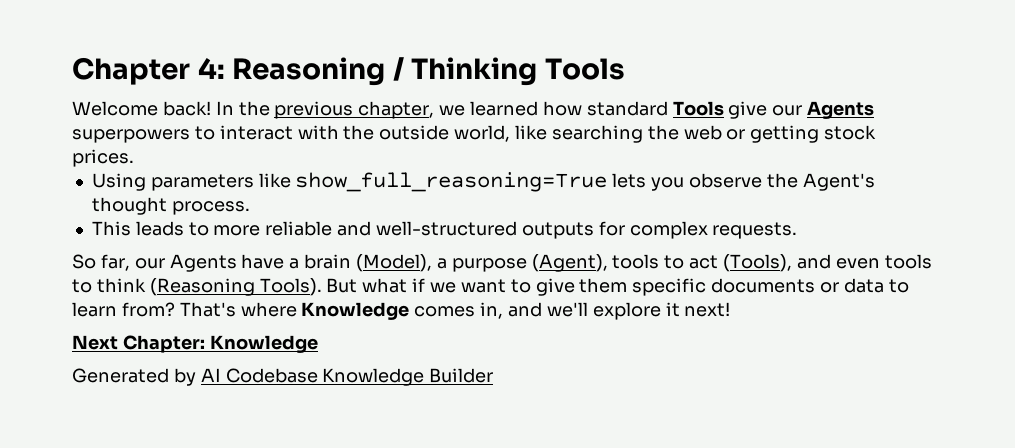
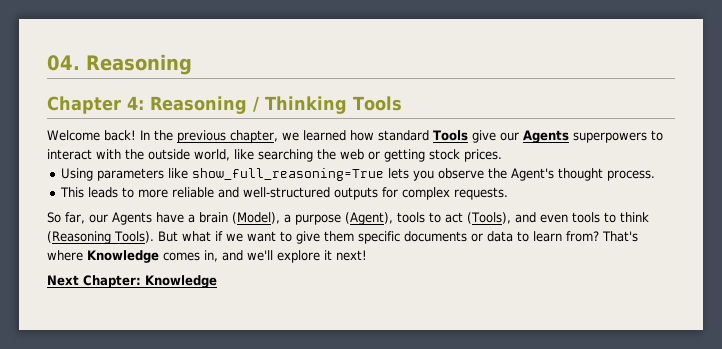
+ 04. Reasoning
- Generated by AI Codebase Knowledge Builder

